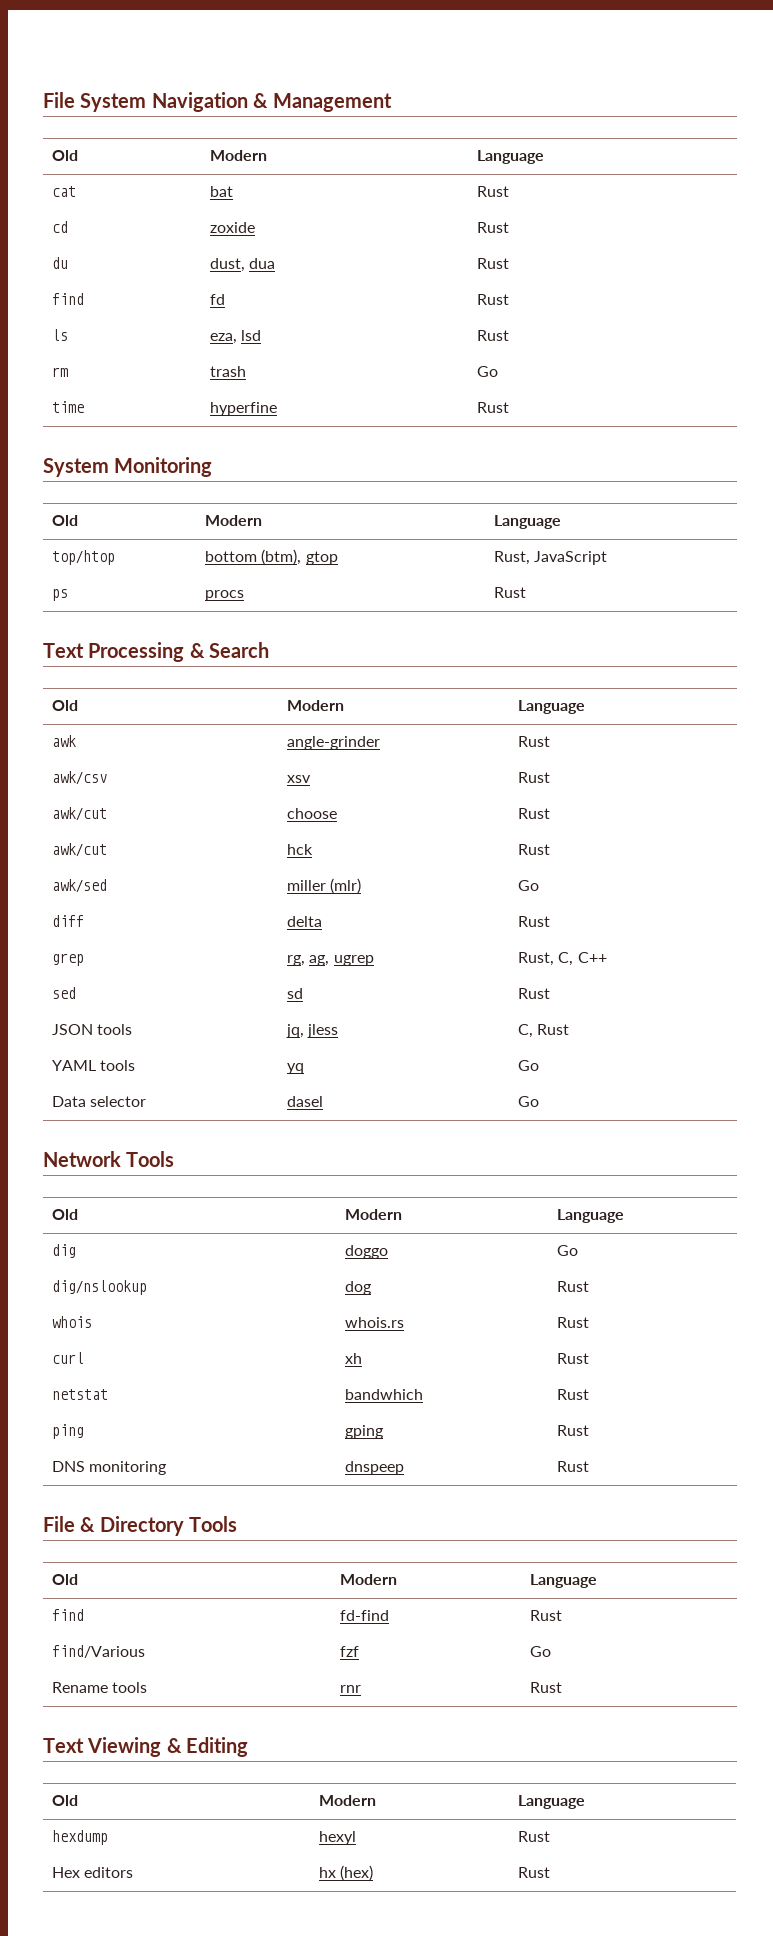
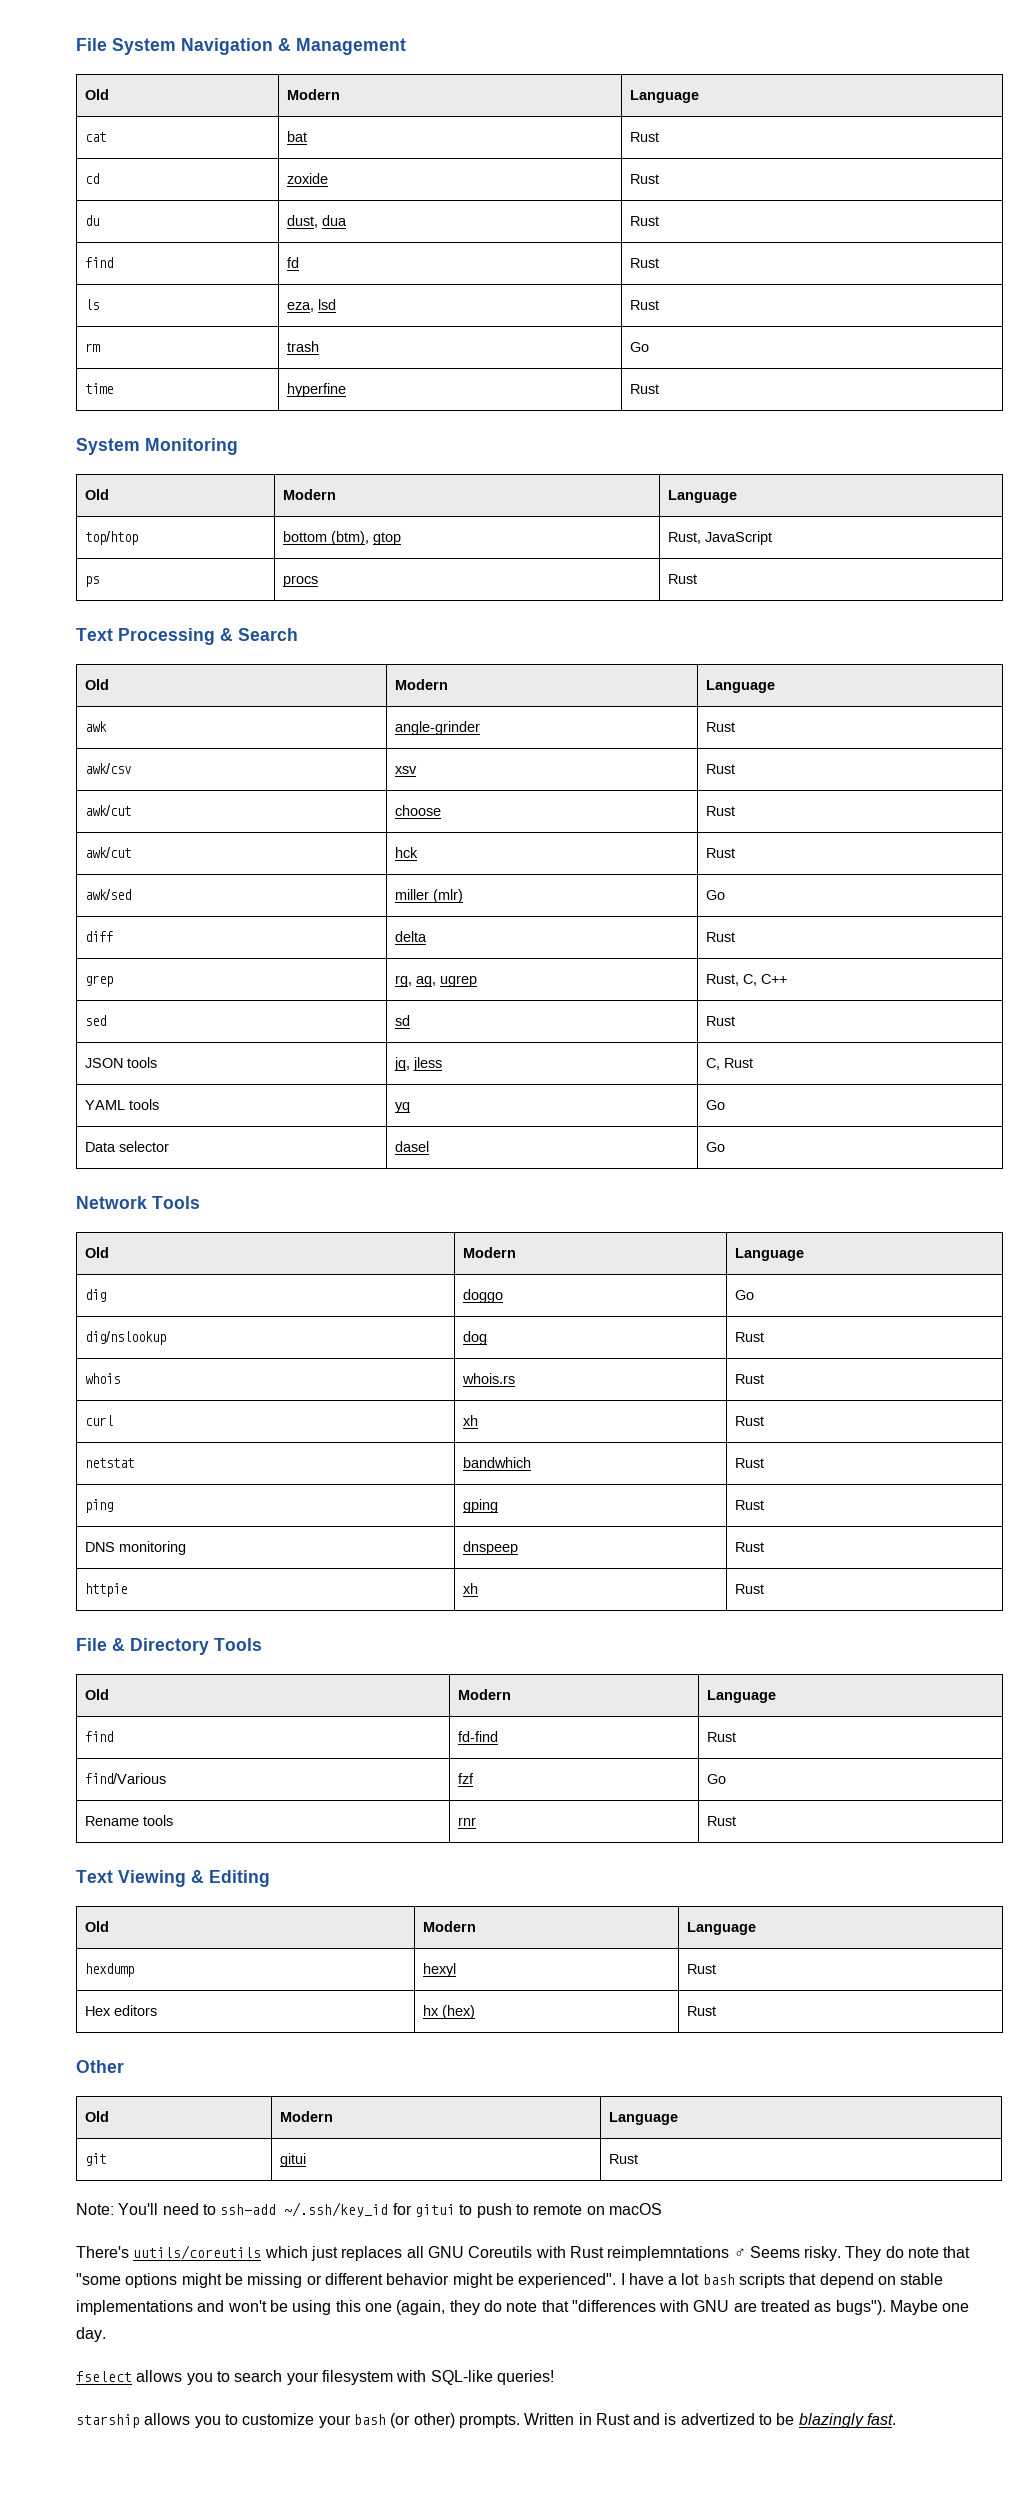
+ httpie | xh | Rust
+ Other
+ Old | Modern | Language
+ git | gitui | Rust
+ Note: You'll need to ssh-add ~/.ssh/key_id for gitui to push to remote on macOS
+ There's uutils/coreutils which just replaces all GNU Coreutils with Rust reimplemntations ♂ Seems risky. They do note that "some options might be missing or different behavior might be experienced". I have a lot bash scripts that depend on stable implementations and won't be using this one (again, they do note that "differences with GNU are treated as bugs"). Maybe one day.
+ fselect allows you to search your filesystem with SQL-like queries!
+ starship allows you to customize your bash (or other) prompts. Written in Rust and is advertized to be blazingly fast.

